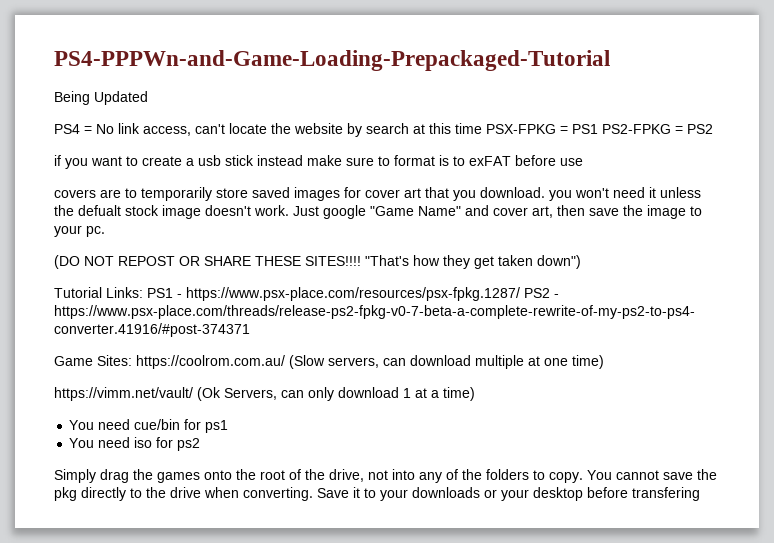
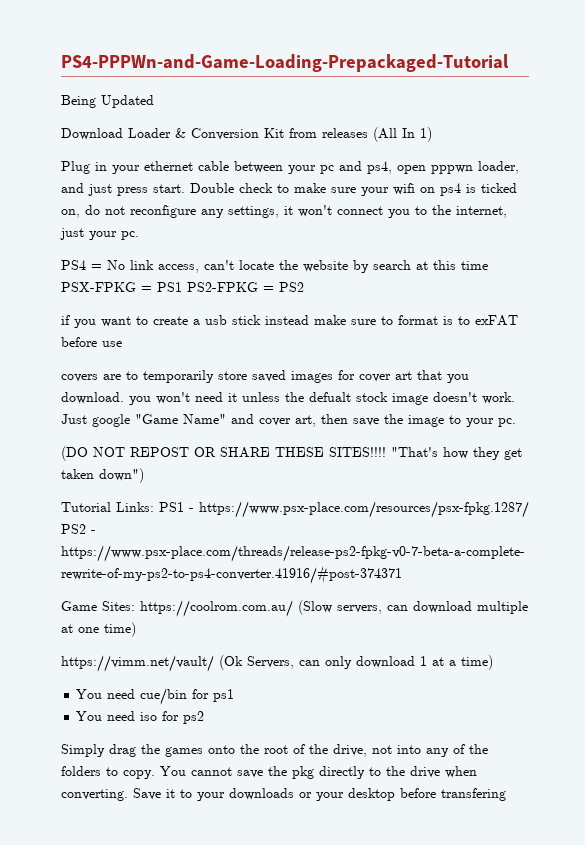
+ Download Loader & Conversion Kit from releases (All In 1)
+ Plug in your ethernet cable between your pc and ps4, open pppwn loader, and just press start. Double check to make sure your wifi on ps4 is ticked on, do not reconfigure any settings, it won't connect you to the internet, just your pc.

